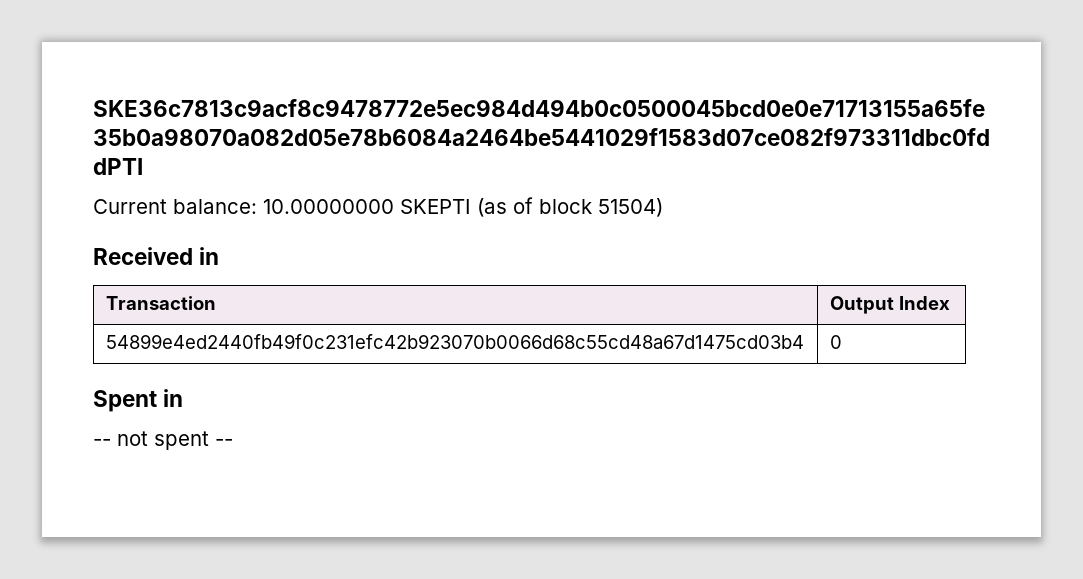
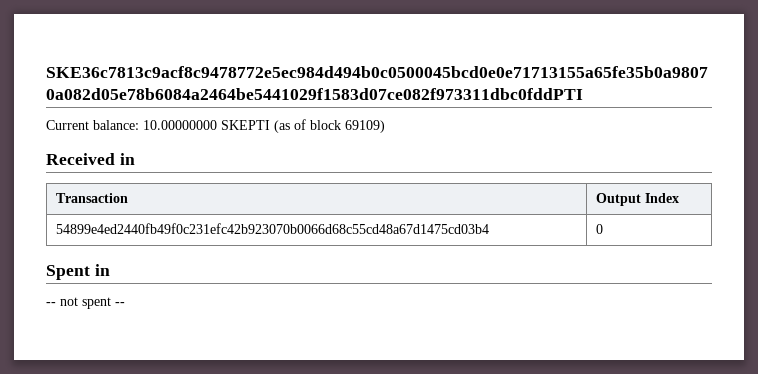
- Current balance: 10.00000000 SKEPTI (as of block 51504)
+ Current balance: 10.00000000 SKEPTI (as of block 69109)

